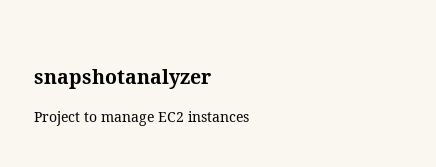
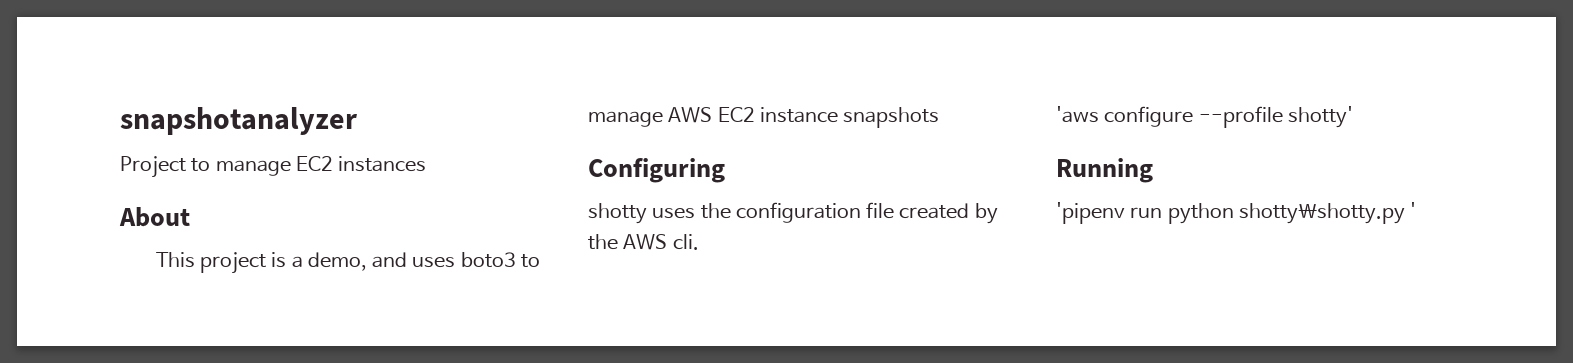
+ About
+ This project is a demo, and uses boto3 to manage AWS EC2 instance snapshots
+ Configuring
+ shotty uses the configuration file created by the AWS cli.
+ 'aws configure --profile shotty'
+ Running
+ 'pipenv run python shotty\shotty.py '

